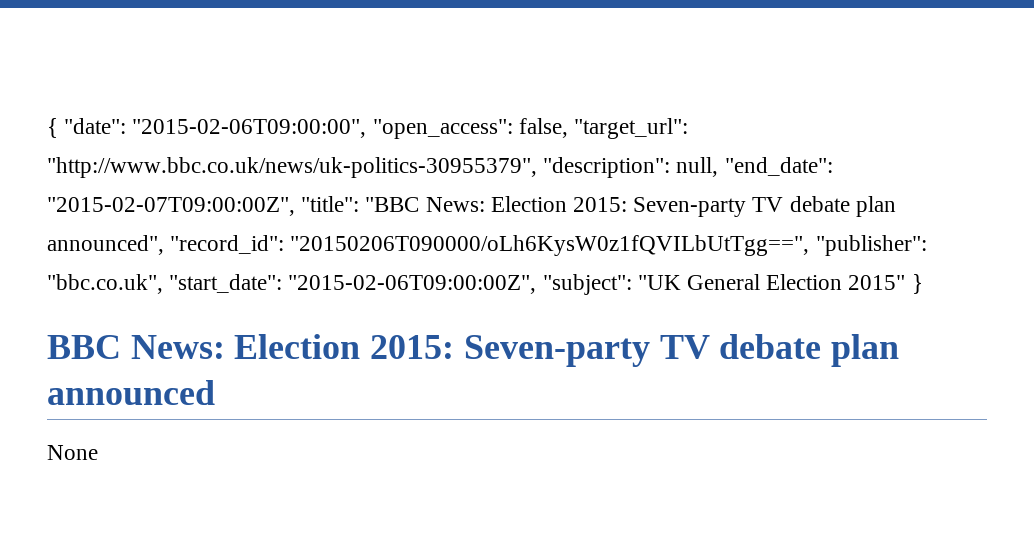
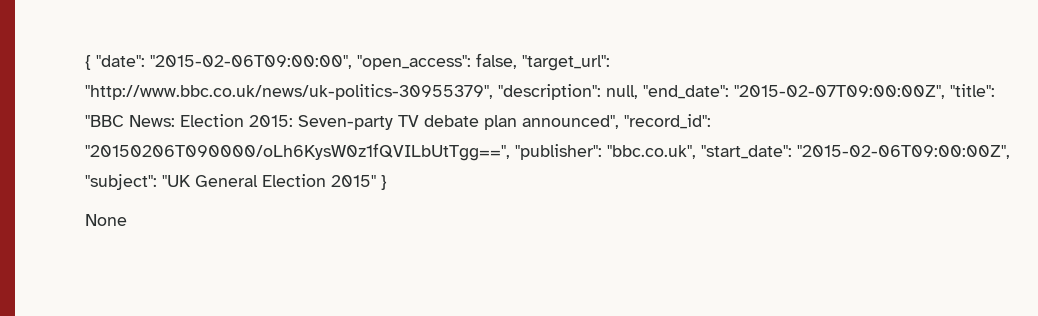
- BBC News: Election 2015: Seven-party TV debate plan announced

